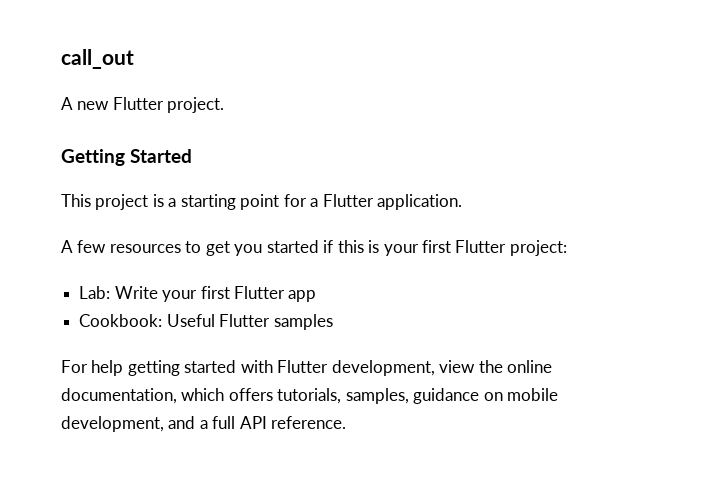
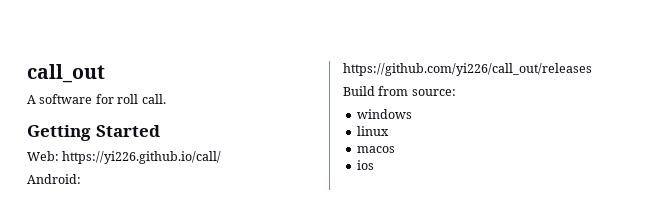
- A new Flutter project.
+ A software for roll call.
  Getting Started
- This project is a starting point for a Flutter application.
- A few resources to get you started if this is your first Flutter project:
- Lab: Write your first Flutter app
- Cookbook: Useful Flutter samples
- For help getting started with Flutter development, view the online documentation, which offers tutorials, samples, guidance on mobile development, and a full API reference.
+ Web: https://yi226.github.io/call/
+ Android: https://github.com/yi226/call_out/releases
+ Build from source:
+ windows
+ linux
+ macos
+ ios

